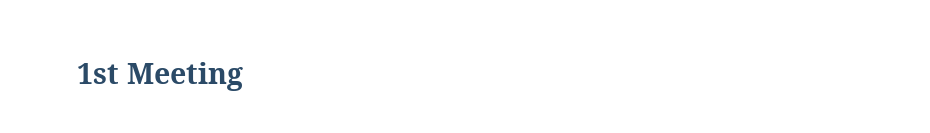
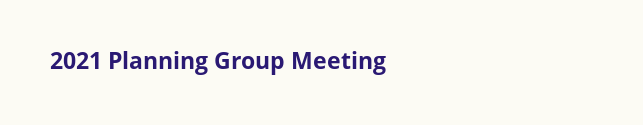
- 1st Meeting
+ 2021 Planning Group Meeting

